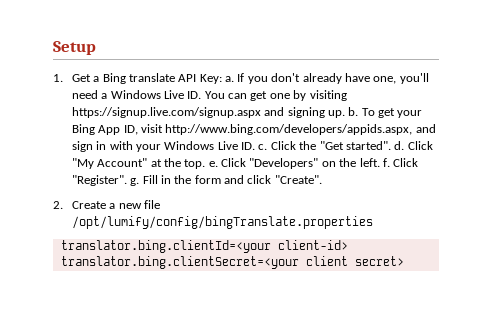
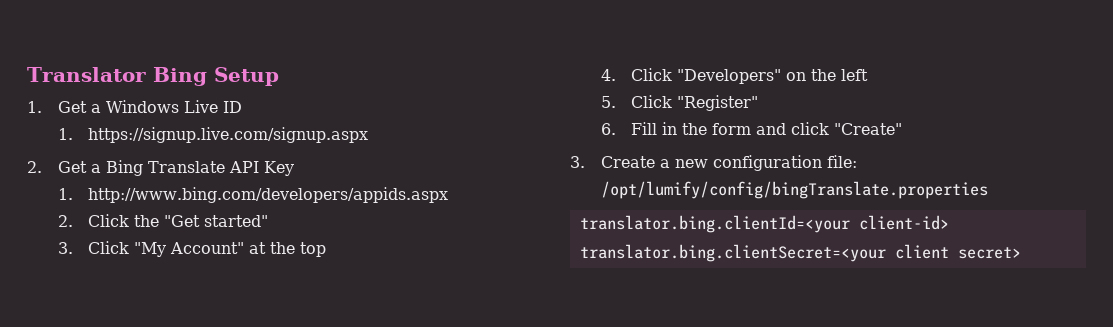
- Setup
+ Translator Bing Setup
- 1. Get a Bing translate API Key: a. If you don't already have one, you'll need a Windows Live ID. You can get one by visiting https://signup.live.com/signup.aspx and signing up. b. To get your Bing App ID, visit http://www.bing.com/developers/appids.aspx, and sign in with your Windows Live ID. c. Click the "Get started". d. Click "My Account" at the top. e. Click "Developers" on the left. f. Click "Register". g. Fill in the form and click "Create".
- 2. Create a new file /opt/lumify/config/bingTranslate.properties
+ 1. Get a Windows Live ID
+ 1. https://signup.live.com/signup.aspx
+ 2. Get a Bing Translate API Key
+ 1. http://www.bing.com/developers/appids.aspx
+ 2. Click the "Get started"
+ 3. Click "My Account" at the top
+ 4. Click "Developers" on the left
+ 5. Click "Register"
+ 6. Fill in the form and click "Create"
+ 3. Create a new configuration file: /opt/lumify/config/bingTranslate.properties

